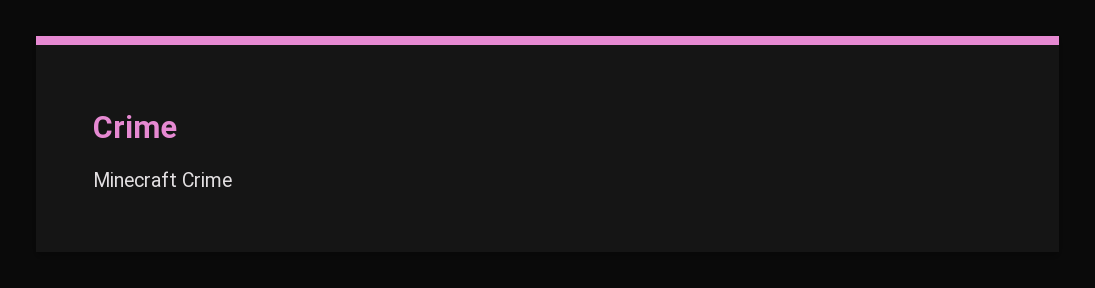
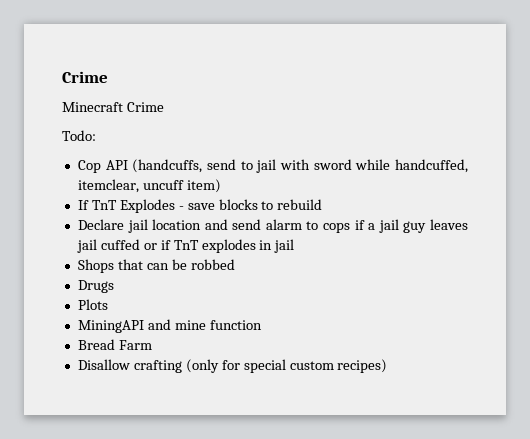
+ Todo:
+ Cop API (handcuffs, send to jail with sword while handcuffed, itemclear, uncuff item)
+ If TnT Explodes - save blocks to rebuild
+ Declare jail location and send alarm to cops if a jail guy leaves jail cuffed or if TnT explodes in jail
+ Shops that can be robbed
+ Drugs
+ Plots
+ MiningAPI and mine function
+ Bread Farm
+ Disallow crafting (only for special custom recipes)

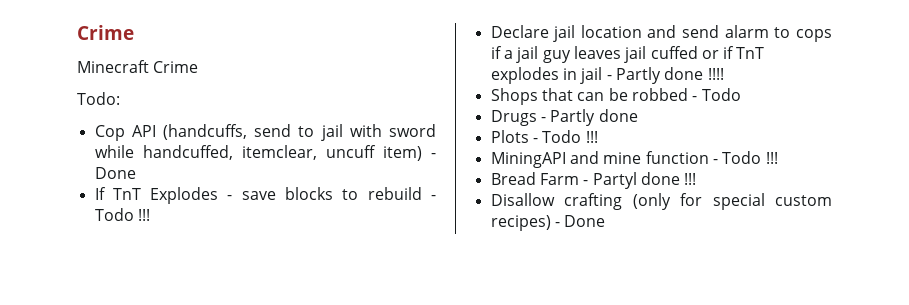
- Cop API (handcuffs, send to jail with sword while handcuffed, itemclear, uncuff item)
+ Cop API (handcuffs, send to jail with sword while handcuffed, itemclear, uncuff item) - Done
- If TnT Explodes - save blocks to rebuild
+ If TnT Explodes - save blocks to rebuild - Todo !!!
- Declare jail location and send alarm to cops if a jail guy leaves jail cuffed or if TnT explodes in jail
+ Declare jail location and send alarm to cops if a jail guy leaves jail cuffed or if TnT explodes in jail - Partly done !!!!
- Shops that can be robbed
+ Shops that can be robbed - Todo
- Drugs
- Plots
+ Drugs - Partly done
+ Plots - Todo !!!
- MiningAPI and mine function
+ MiningAPI and mine function - Todo !!!
- Bread Farm
+ Bread Farm - Partyl done !!!
- Disallow crafting (only for special custom recipes)
+ Disallow crafting (only for special custom recipes) - Done

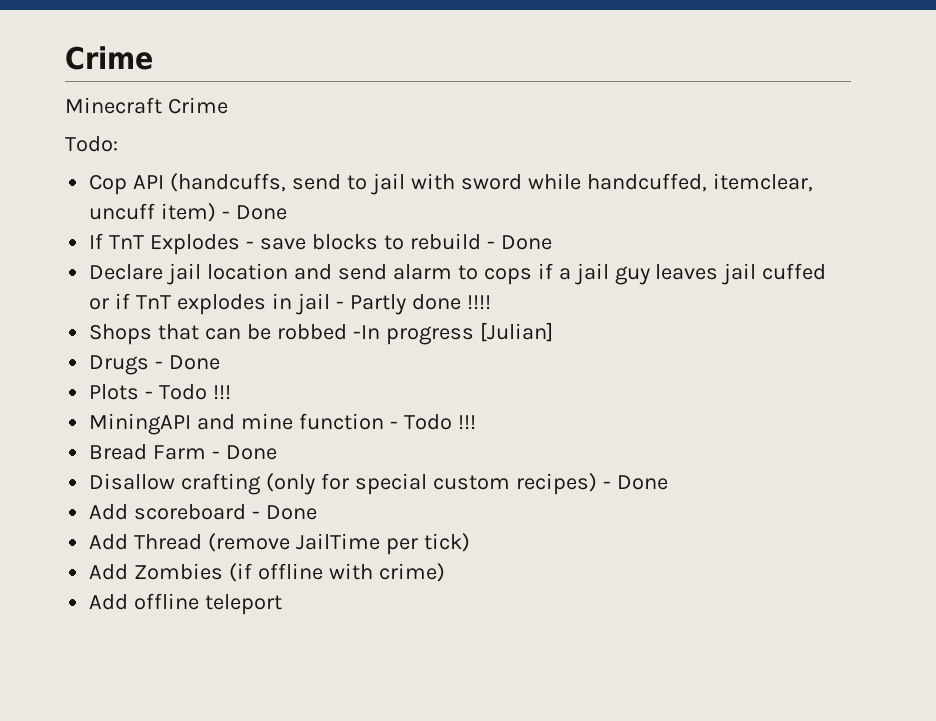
- If TnT Explodes - save blocks to rebuild - Todo !!!
+ If TnT Explodes - save blocks to rebuild - Done
- Shops that can be robbed - Todo
+ Shops that can be robbed -In progress [Julian]
- Drugs - Partly done
+ Drugs - Done
- Bread Farm - Partyl done !!!
+ Bread Farm - Done
+ Add scoreboard - Done
+ Add Thread (remove JailTime per tick)
+ Add Zombies (if offline with crime)
+ Add offline teleport

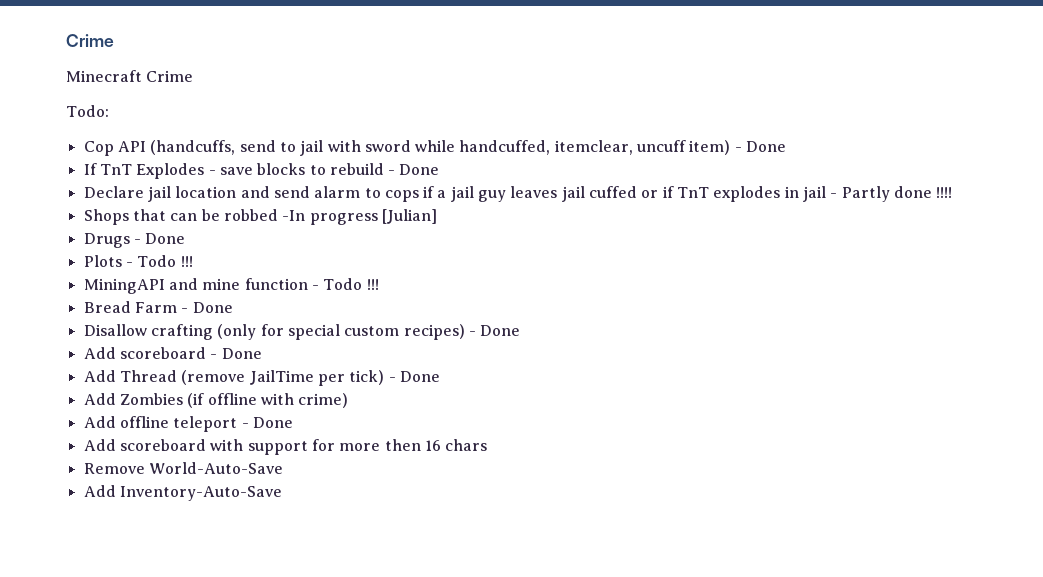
- Add Thread (remove JailTime per tick)
+ Add Thread (remove JailTime per tick) - Done
- Add offline teleport
+ Add offline teleport - Done
+ Add scoreboard with support for more then 16 chars
+ Remove World-Auto-Save
+ Add Inventory-Auto-Save

